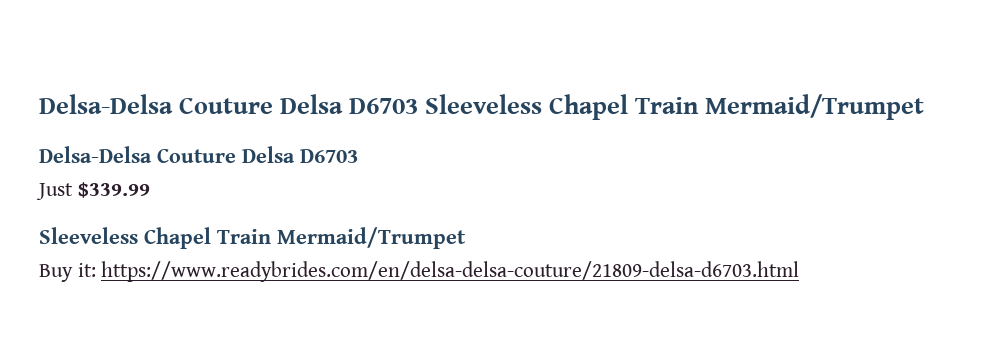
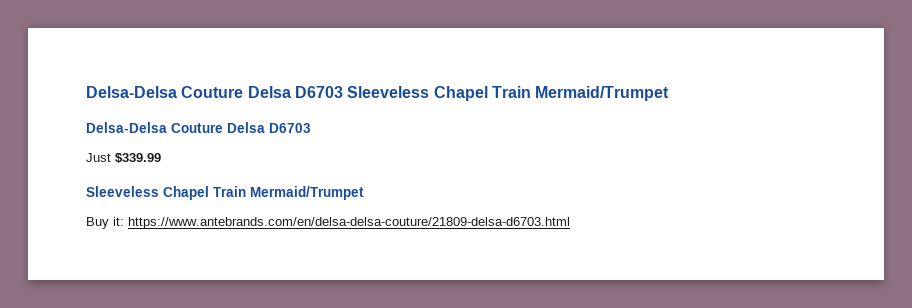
- Buy it: https://www.readybrides.com/en/delsa-delsa-couture/21809-delsa-d6703.html
+ Buy it: https://www.antebrands.com/en/delsa-delsa-couture/21809-delsa-d6703.html

